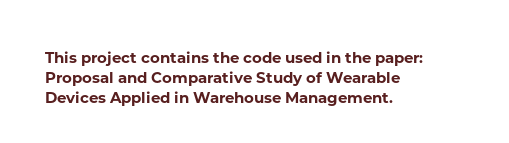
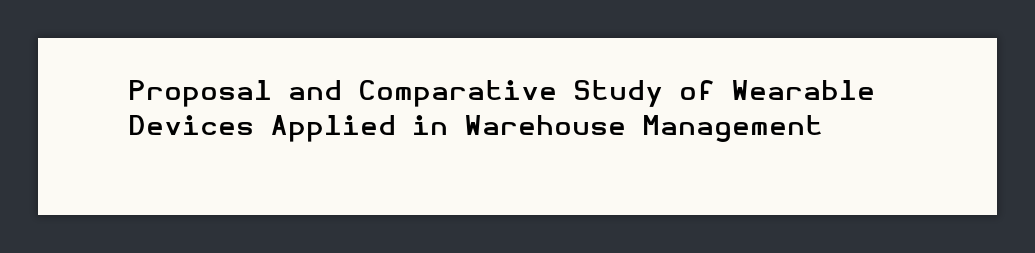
- This project contains the code used in the paper: Proposal and Comparative Study of Wearable Devices Applied in Warehouse Management.
+ Proposal and Comparative Study of Wearable Devices Applied in Warehouse Management

